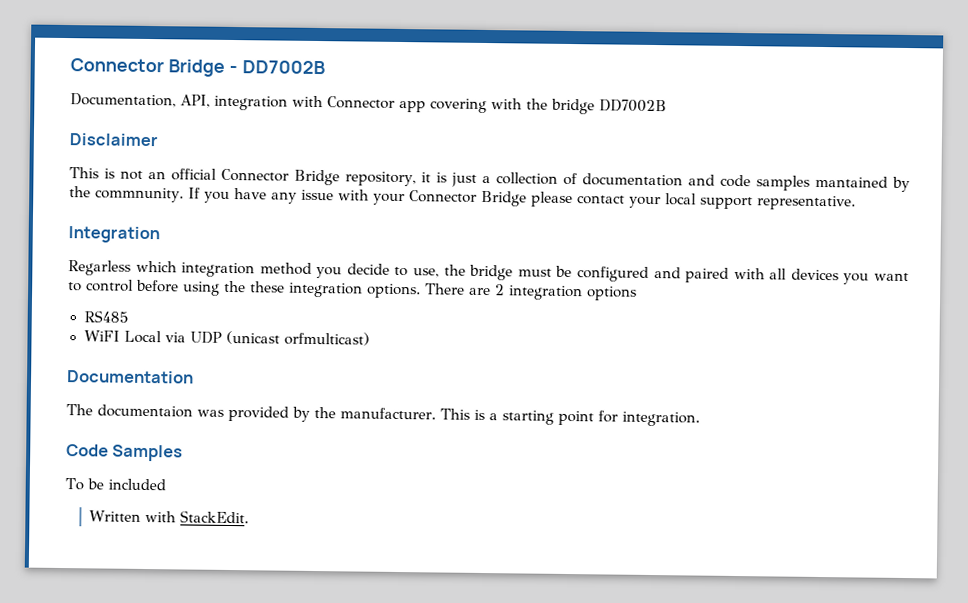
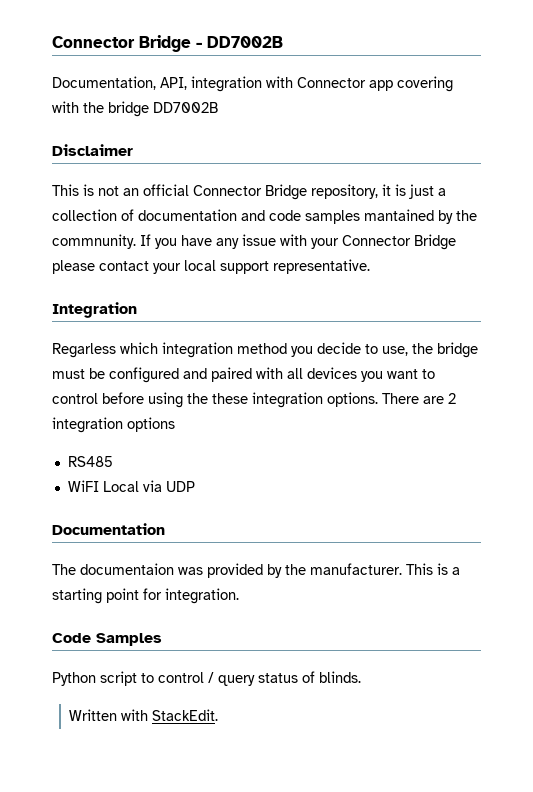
- WiFI Local via UDP (unicast orfmulticast)
+ WiFI Local via UDP
- To be included
+ Python script to control / query status of blinds.

